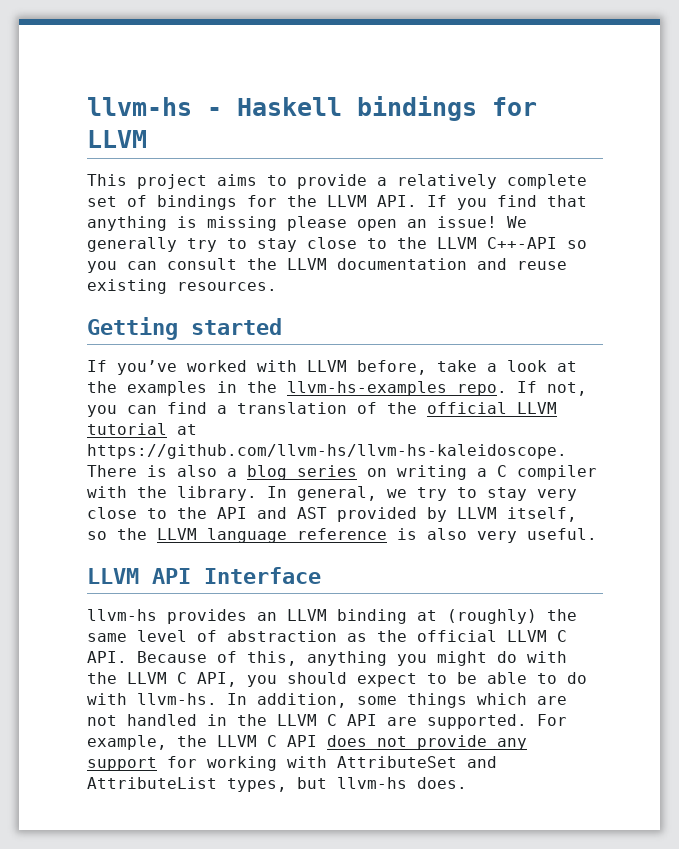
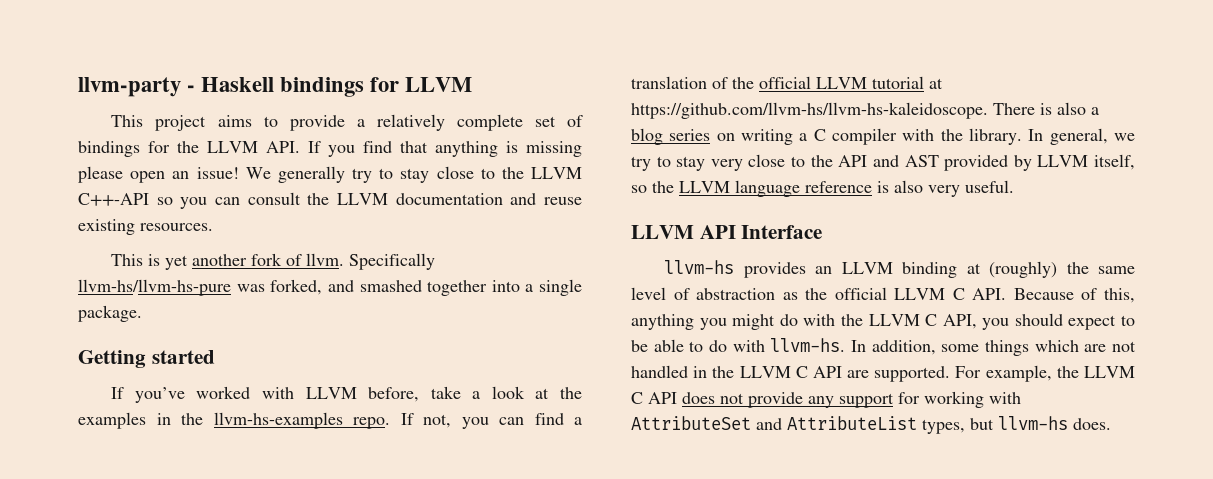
- llvm-hs - Haskell bindings for LLVM
+ llvm-party - Haskell bindings for LLVM
+ This is yet another fork of llvm. Specifically llvm-hs/llvm-hs-pure was forked, and smashed together into a single package.

